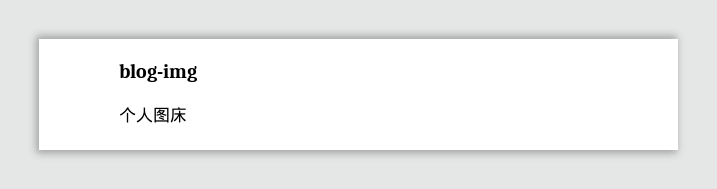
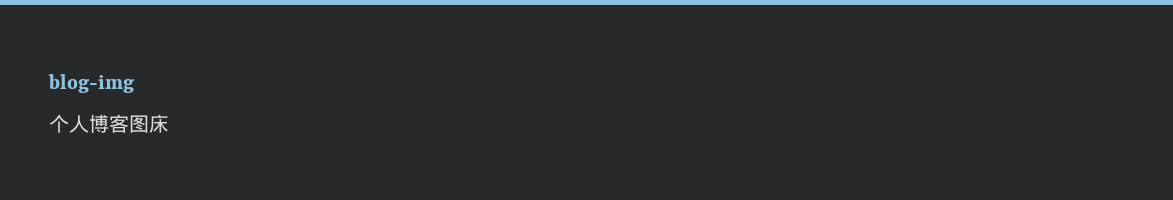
- 个人图床
+ 个人博客图床

